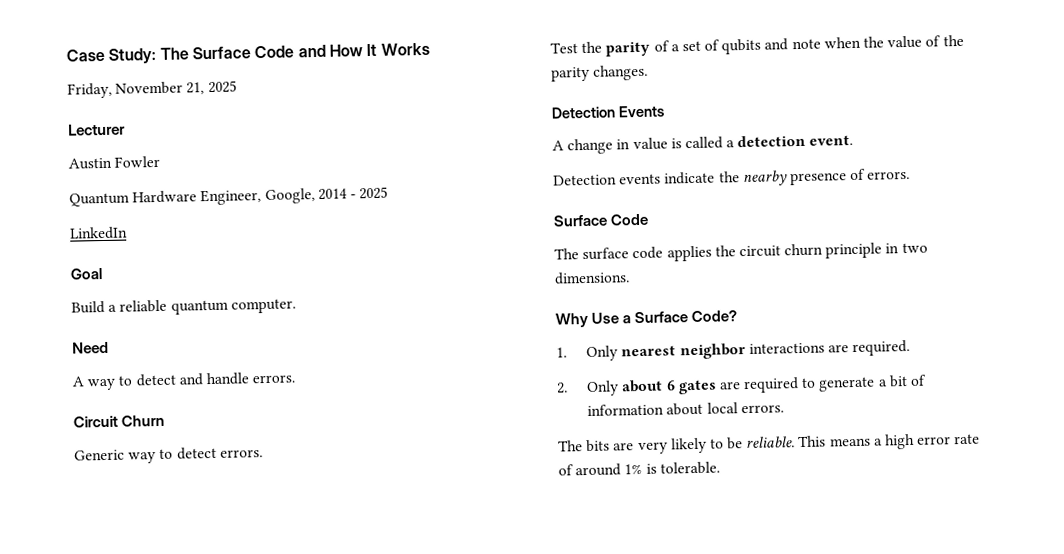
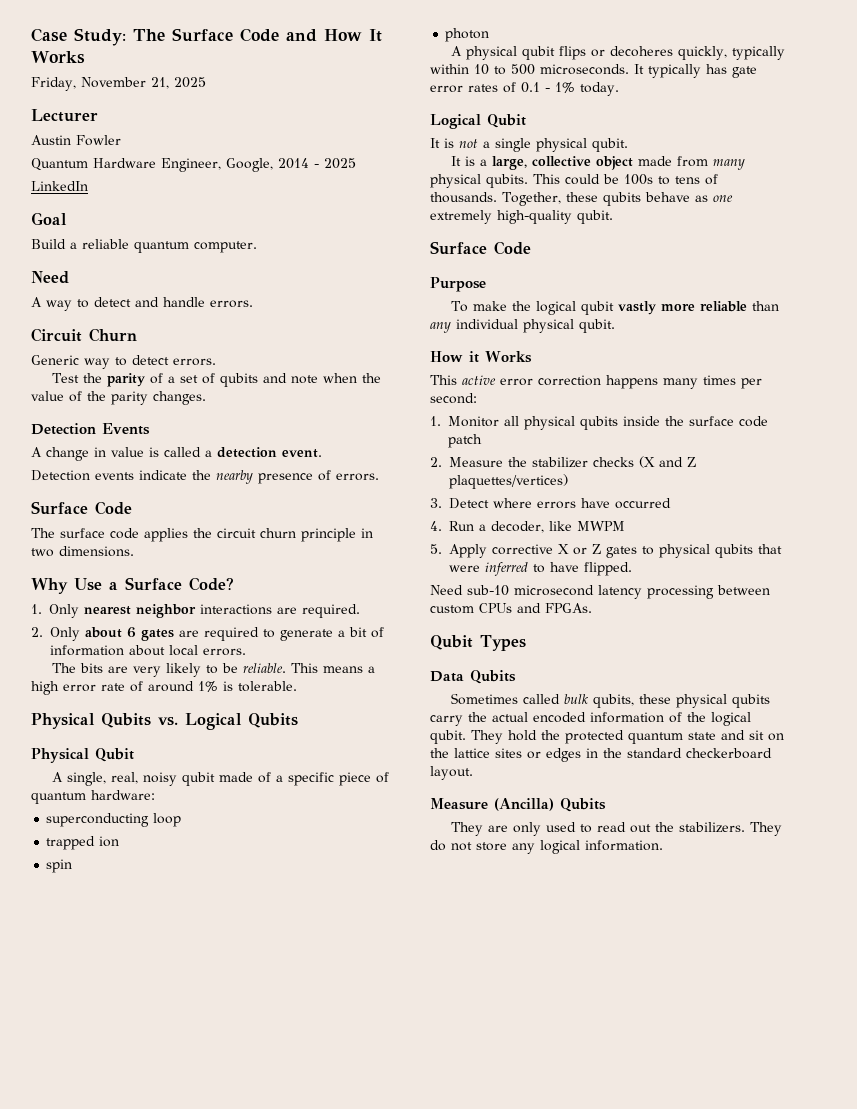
+ Physical Qubits vs. Logical Qubits
+ Physical Qubit
+ A single, real, noisy qubit made of a specific piece of quantum hardware:
+ superconducting loop
+ trapped ion
+ spin
+ photon
+ A physical qubit flips or decoheres quickly, typically within 10 to 500 microseconds. It typically has gate error rates of 0.1 - 1% today.
+ Logical Qubit
+ It is not a single physical qubit.
+ It is a large, collective object made from many physical qubits. This could be 100s to tens of thousands. Together, these qubits behave as one extremely high-quality qubit.
+ Surface Code
+ Purpose
+ To make the logical qubit vastly more reliable than any individual physical qubit.
+ How it Works
+ This active error correction happens many times per second:
+ 1. Monitor all physical qubits inside the surface code patch
+ 2. Measure the stabilizer checks (X and Z plaquettes/vertices)
+ 3. Detect where errors have occurred
+ 4. Run a decoder, like MWPM
+ 5. Apply corrective X or Z gates to physical qubits that were inferred to have flipped.
+ Need sub-10 microsecond latency processing between custom CPUs and FPGAs.
+ Qubit Types
+ Data Qubits
+ Sometimes called bulk qubits, these physical qubits carry the actual encoded information of the logical qubit. They hold the protected quantum state and sit on the lattice sites or edges in the standard checkerboard layout.
+ Measure (Ancilla) Qubits
+ They are only used to read out the stabilizers. They do not store any logical information.

